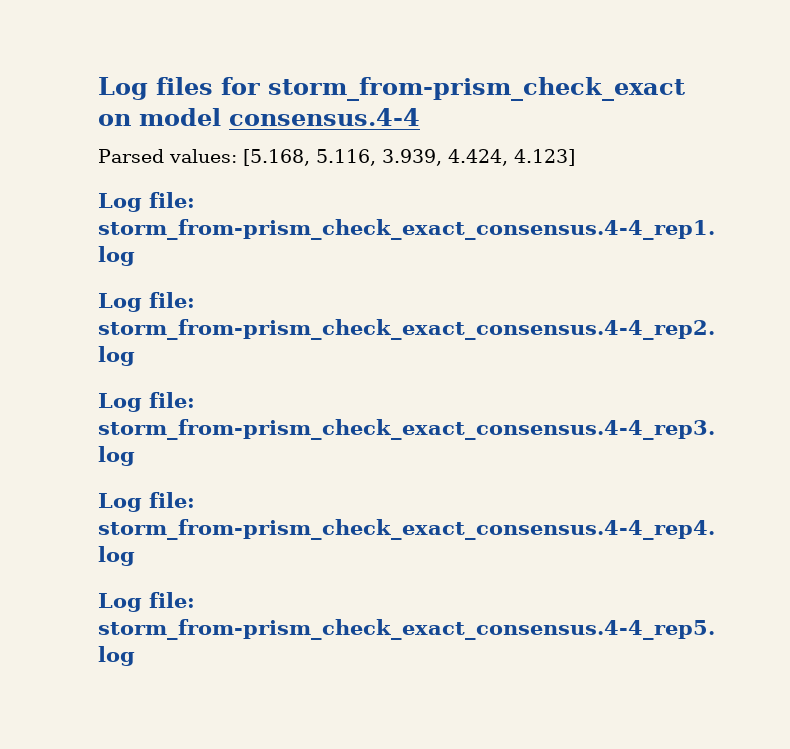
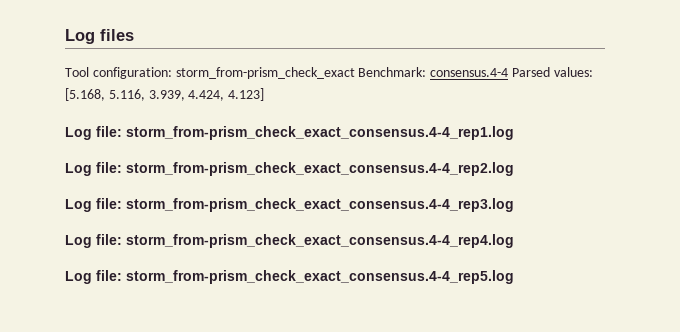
- Log files for storm_from-prism_check_exact on model consensus.4-4
- Parsed values: [5.168, 5.116, 3.939, 4.424, 4.123]
+ Log files
+ Tool configuration: storm_from-prism_check_exact Benchmark: consensus.4-4 Parsed values: [5.168, 5.116, 3.939, 4.424, 4.123]

